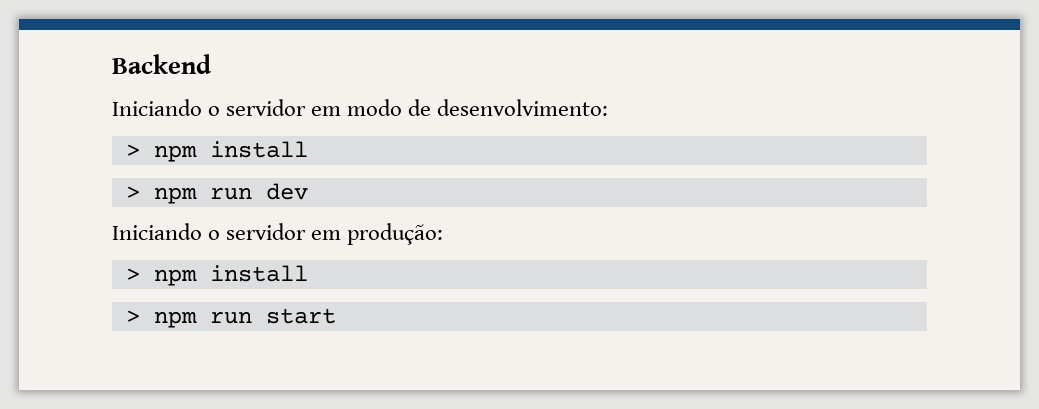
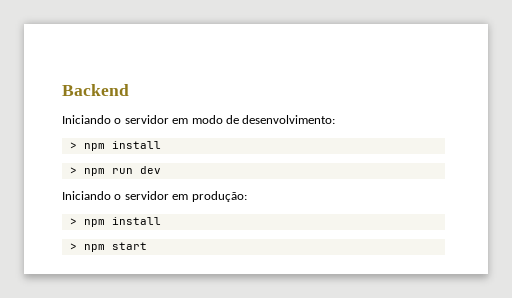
- > npm run start
+ > npm start

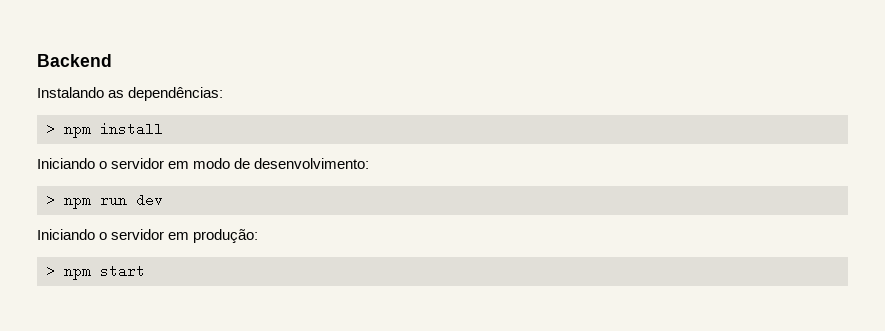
+ Instalando as dependências:
+ > npm install
  Iniciando o servidor em modo de desenvolvimento:
- > npm install
  Iniciando o servidor em produção:
- > npm install

